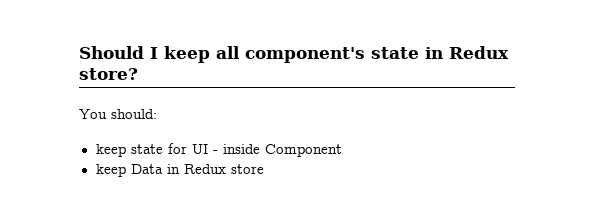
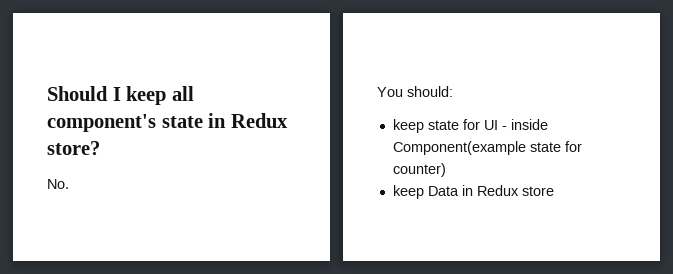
+ No.
- keep state for UI - inside Component
+ keep state for UI - inside Component(example state for counter)

